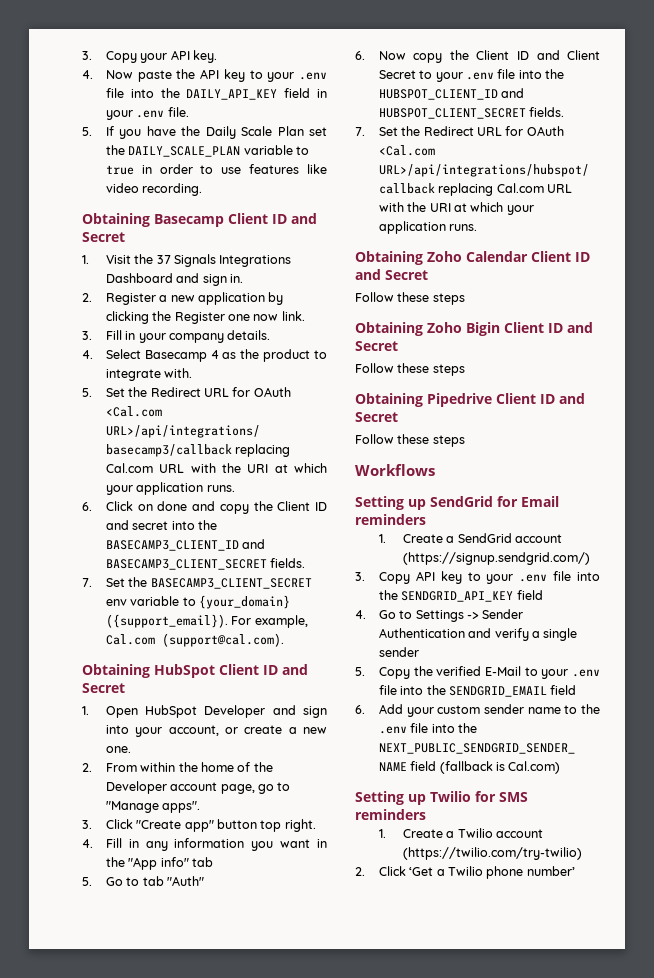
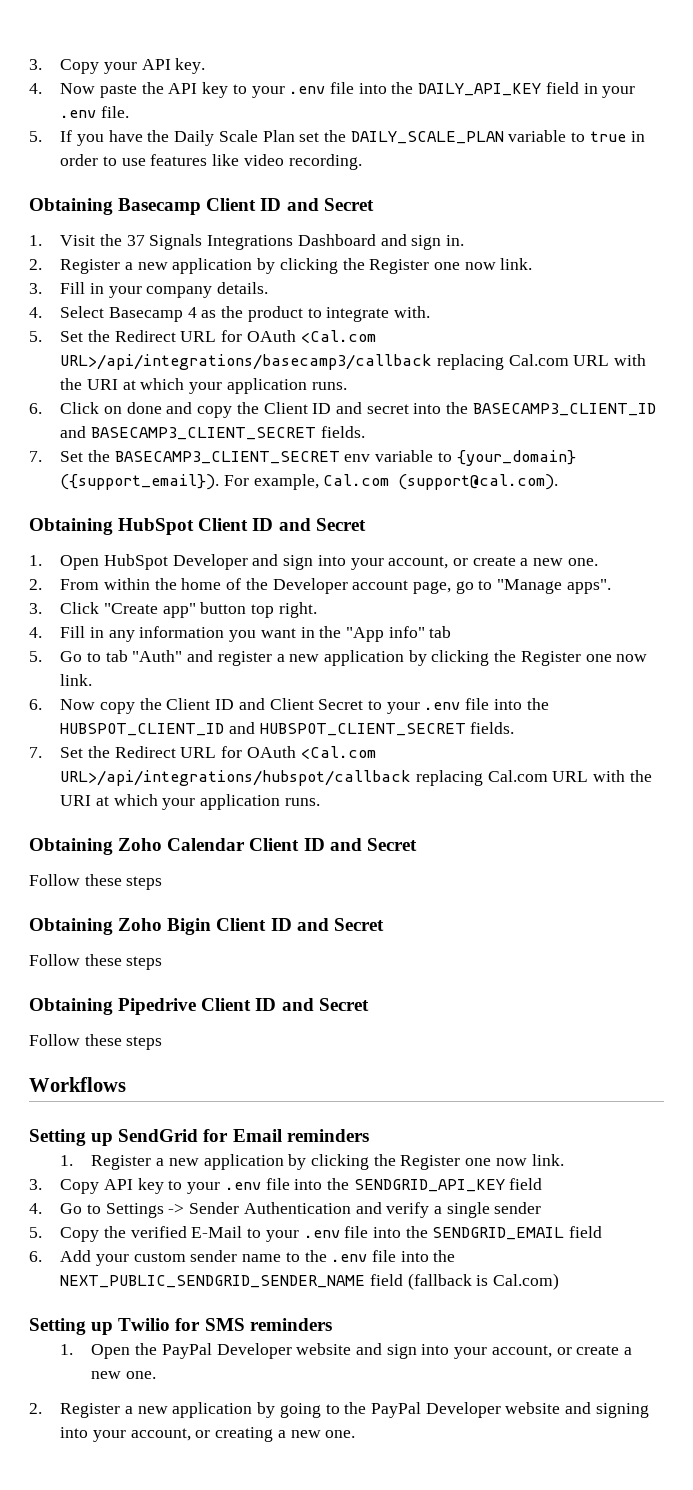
- 5. Go to tab "Auth"
+ 5. Go to tab "Auth" and register a new application by clicking the Register one now link.
- 1. Create a SendGrid account (https://signup.sendgrid.com/)
+ 1. Register a new application by clicking the Register one now link.
- 1. Create a Twilio account (https://twilio.com/try-twilio)
- 2. Click ‘Get a Twilio phone number’
+ 1. Open the PayPal Developer website and sign into your account, or create a new one.
+ 2. Register a new application by going to the PayPal Developer website and signing into your account, or creating a new one.

